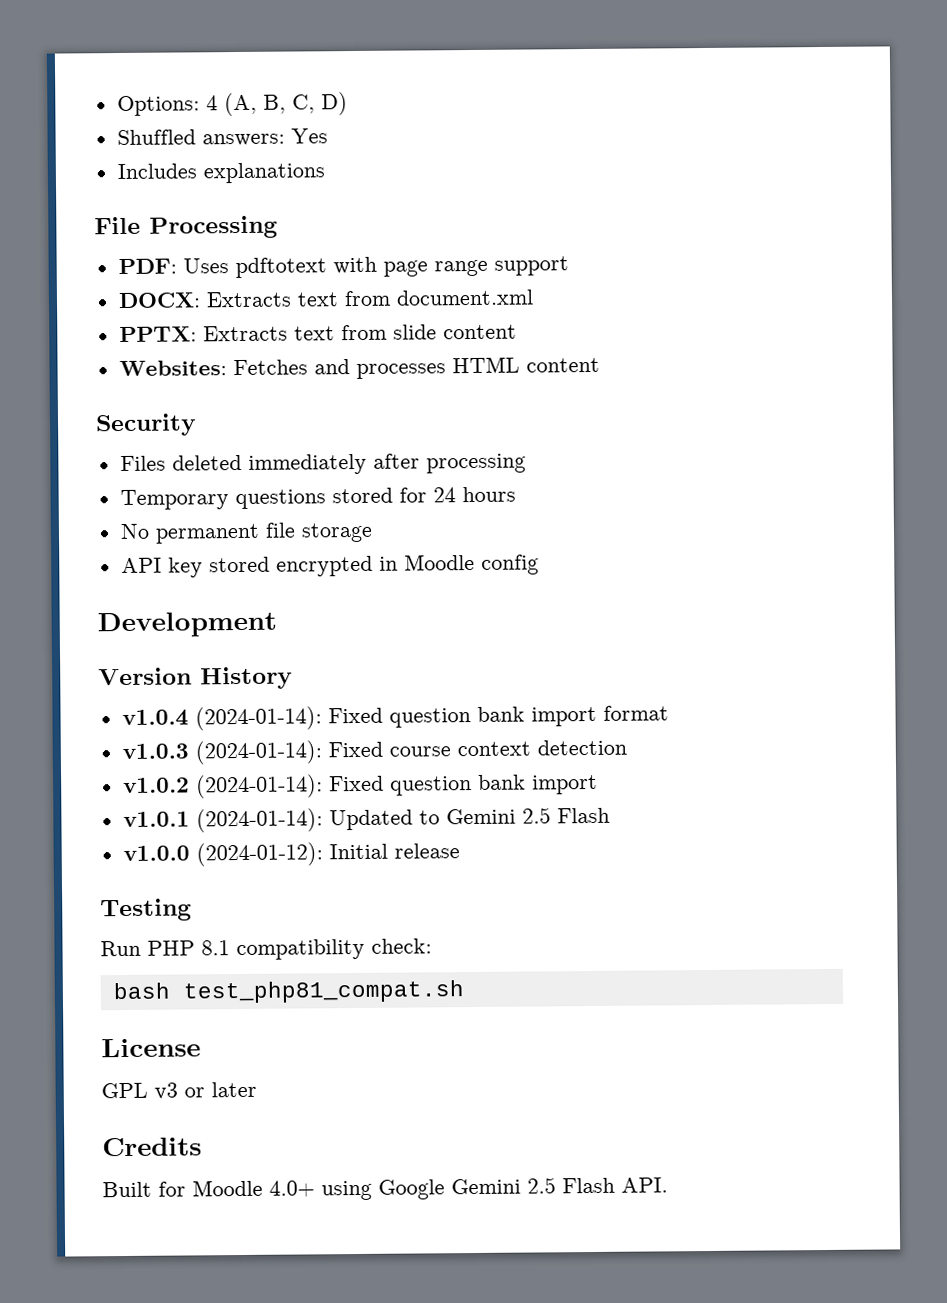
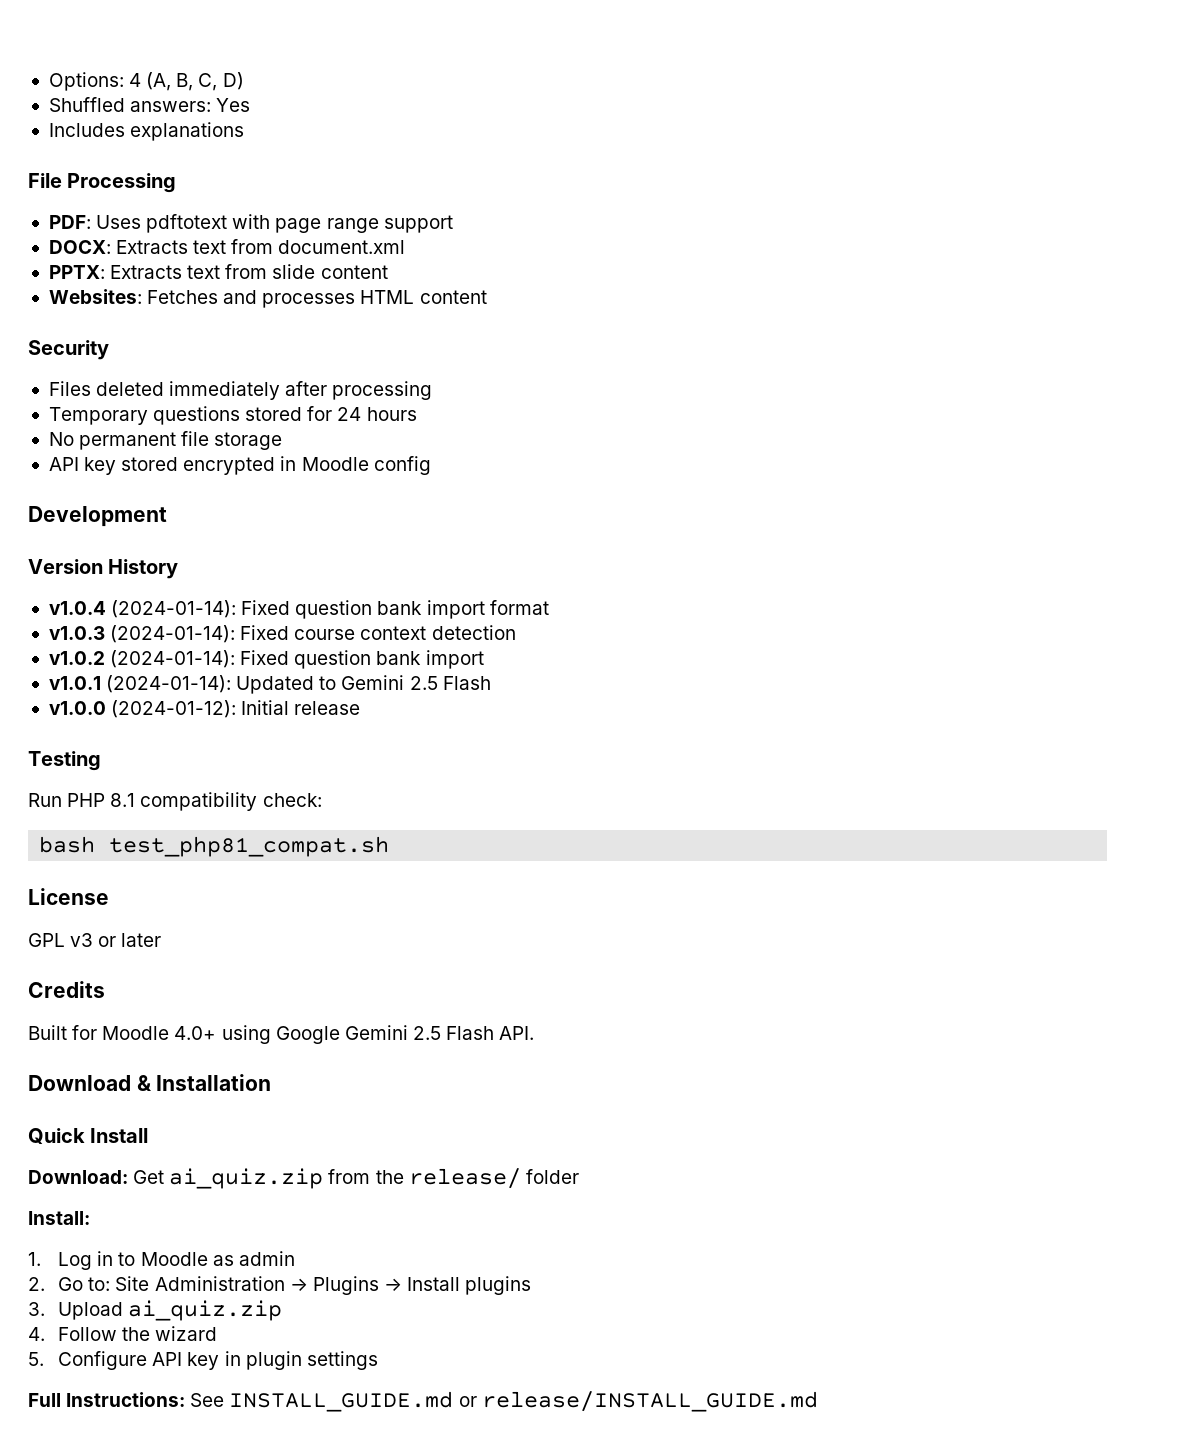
+ Download & Installation
+ Quick Install
+ Download: Get ai_quiz.zip from the release/ folder
+ Install:
+ 1. Log in to Moodle as admin
+ 2. Go to: Site Administration → Plugins → Install plugins
+ 3. Upload ai_quiz.zip
+ 4. Follow the wizard
+ 5. Configure API key in plugin settings
+ Full Instructions: See INSTALL_GUIDE.md or release/INSTALL_GUIDE.md

